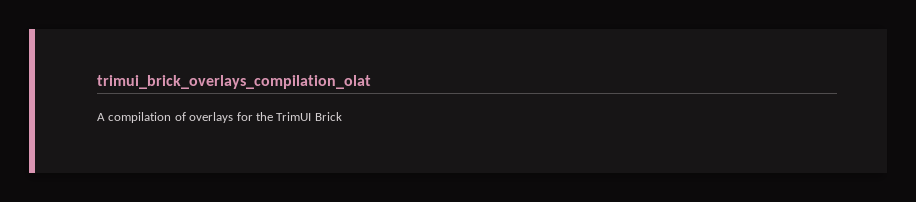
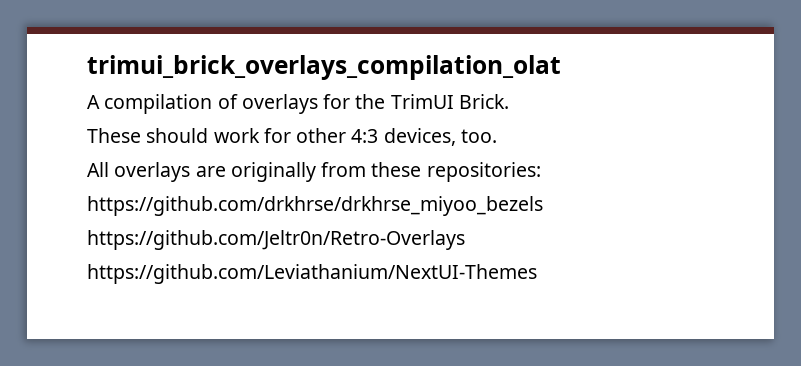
- A compilation of overlays for the TrimUI Brick
+ A compilation of overlays for the TrimUI Brick.
+ These should work for other 4:3 devices, too.
+ All overlays are originally from these repositories:
+ https://github.com/drkhrse/drkhrse_miyoo_bezels
+ https://github.com/Jeltr0n/Retro-Overlays
+ https://github.com/Leviathanium/NextUI-Themes

